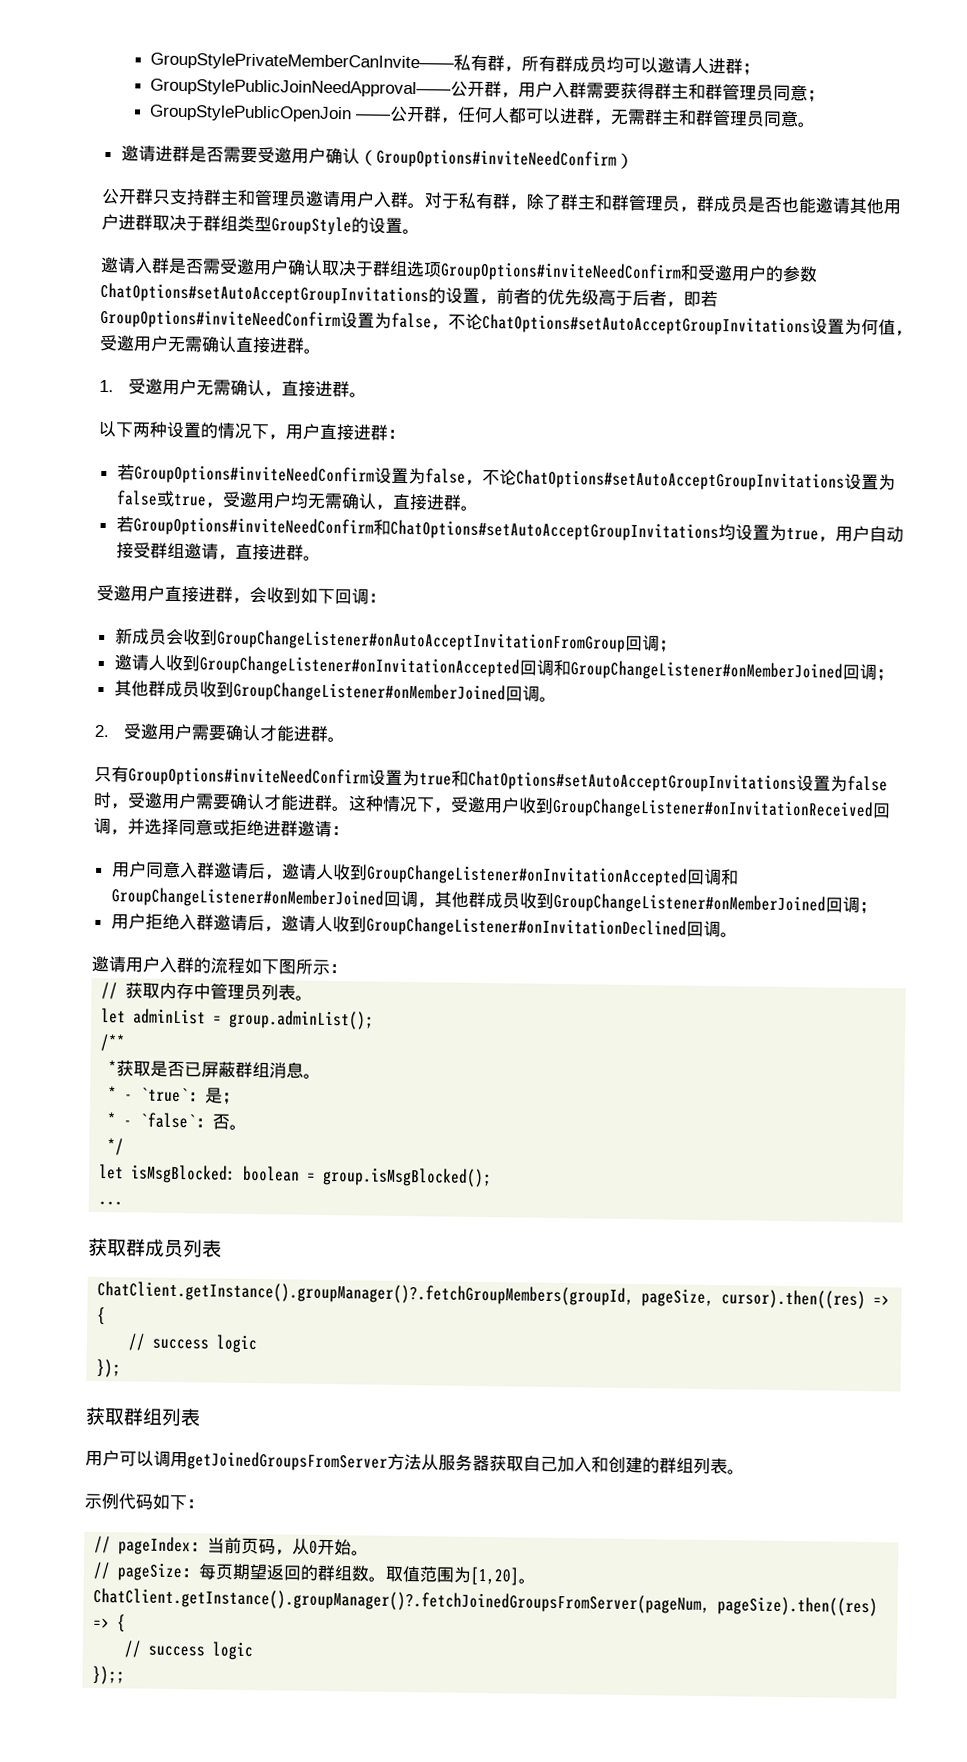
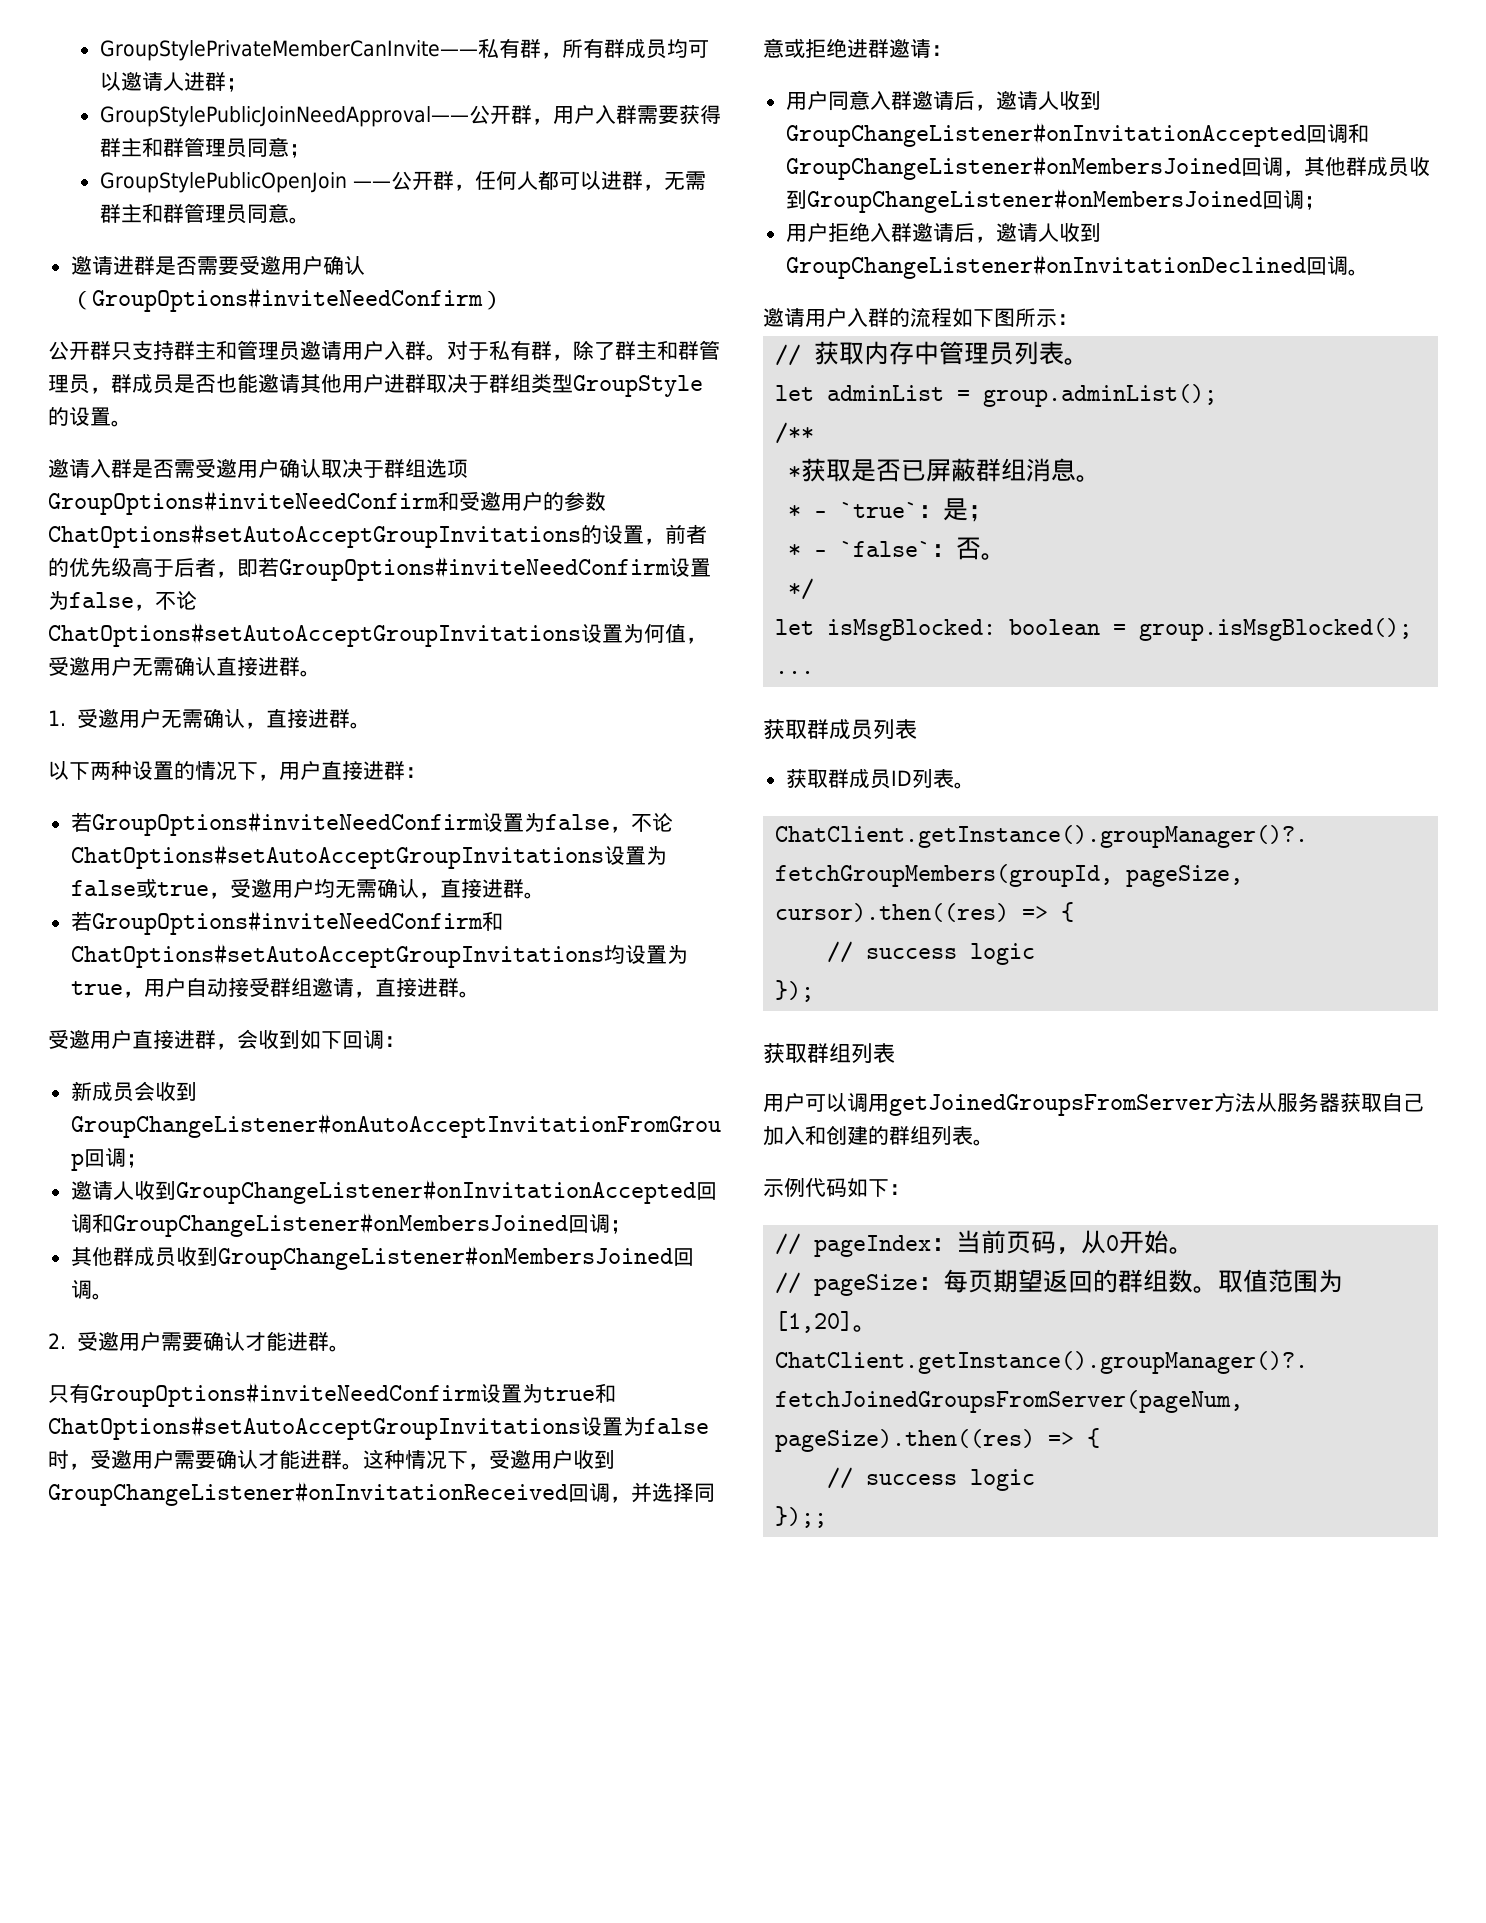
- 邀请人收到GroupChangeListener#onInvitationAccepted回调和GroupChangeListener#onMemberJoined回调；
+ 邀请人收到GroupChangeListener#onInvitationAccepted回调和GroupChangeListener#onMembersJoined回调；
- 其他群成员收到GroupChangeListener#onMemberJoined回调。
+ 其他群成员收到GroupChangeListener#onMembersJoined回调。
- 用户同意入群邀请后，邀请人收到GroupChangeListener#onInvitationAccepted回调和GroupChangeListener#onMemberJoined回调，其他群成员收到GroupChangeListener#onMemberJoined回调；
+ 用户同意入群邀请后，邀请人收到GroupChangeListener#onInvitationAccepted回调和GroupChangeListener#onMembersJoined回调，其他群成员收到GroupChangeListener#onMembersJoined回调；
+ 获取群成员ID列表。

